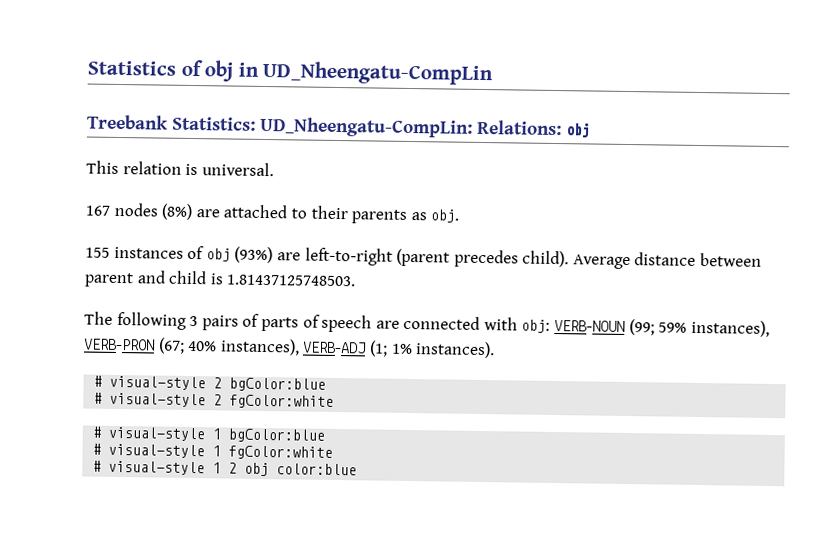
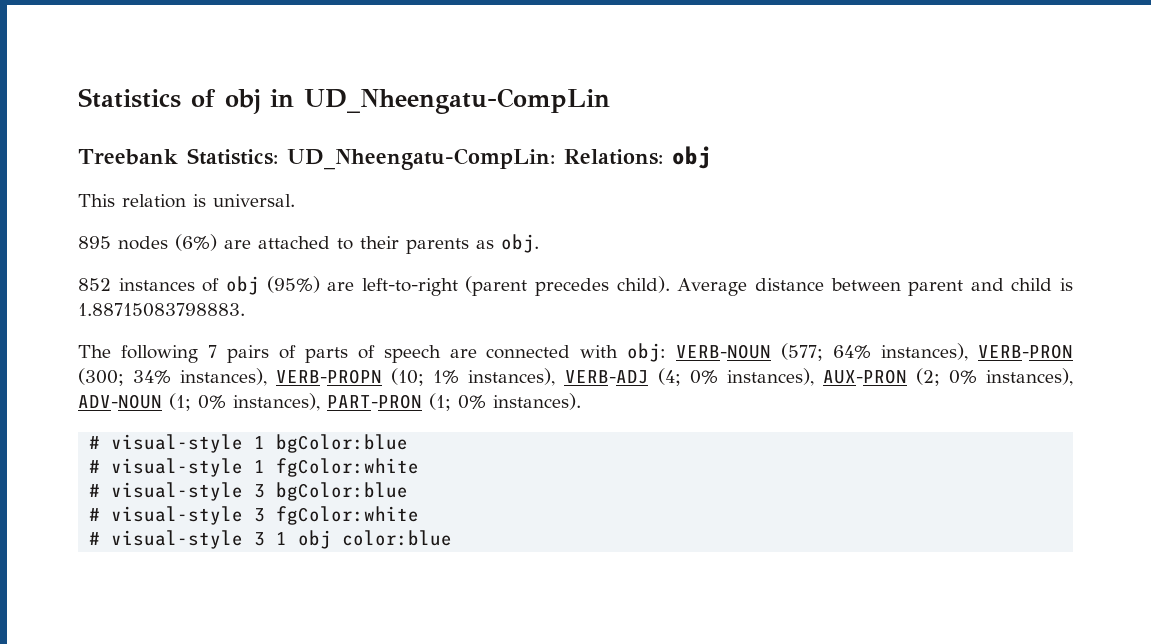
- 167 nodes (8%) are attached to their parents as obj.
+ 895 nodes (6%) are attached to their parents as obj.
- 155 instances of obj (93%) are left-to-right (parent precedes child).
+ 852 instances of obj (95%) are left-to-right (parent precedes child).
- Average distance between parent and child is 1.81437125748503.
+ Average distance between parent and child is 1.88715083798883.
- The following 3 pairs of parts of speech are connected with obj: VERB-NOUN (99; 59% instances), VERB-PRON (67; 40% instances), VERB-ADJ (1; 1% instances).
- # visual-style 2 bgColor:blue
- # visual-style 2 fgColor:white
+ The following 7 pairs of parts of speech are connected with obj: VERB-NOUN (577; 64% instances), VERB-PRON (300; 34% instances), VERB-PROPN (10; 1% instances), VERB-ADJ (4; 0% instances), AUX-PRON (2; 0% instances), ADV-NOUN (1; 0% instances), PART-PRON (1; 0% instances).
- # visual-style 1 2 obj color:blue
+ # visual-style 3 bgColor:blue
+ # visual-style 3 fgColor:white
+ # visual-style 3 1 obj color:blue

